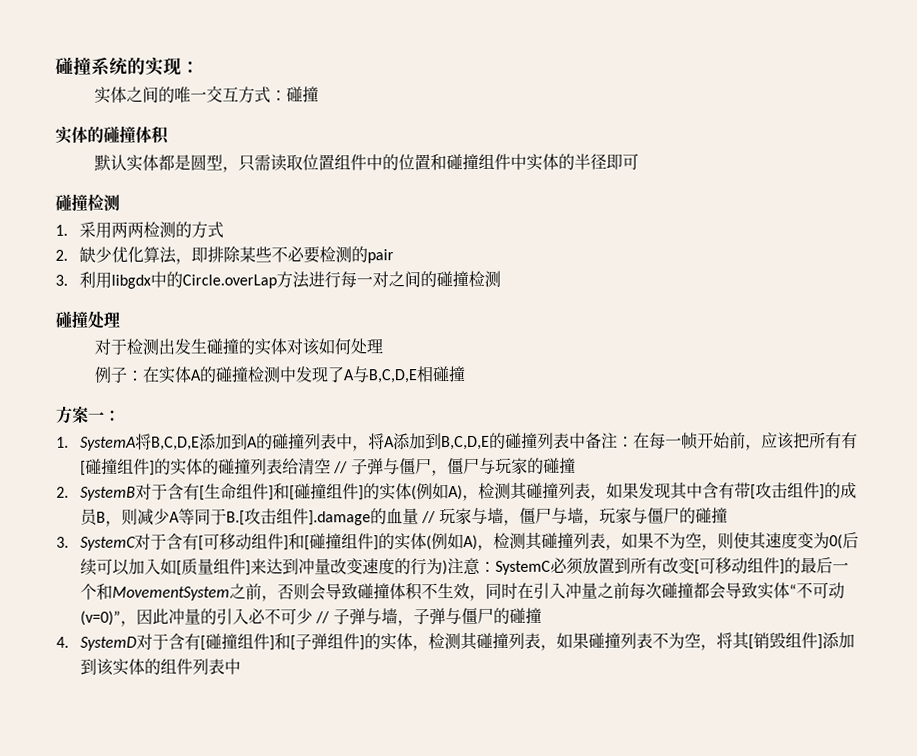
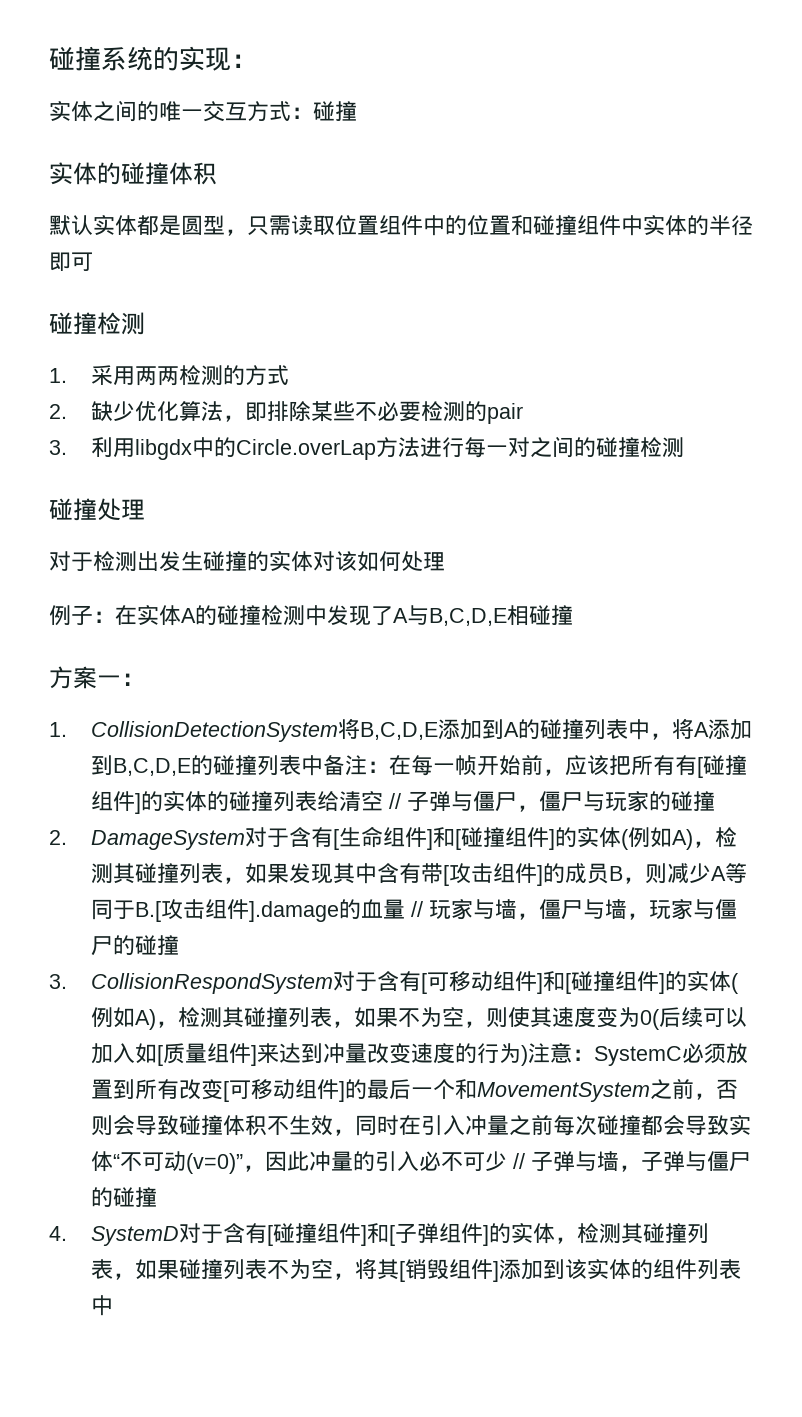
- 1. SystemA将B,C,D,E添加到A的碰撞列表中，将A添加到B,C,D,E的碰撞列表中备注：在每一帧开始前，应该把所有有[碰撞组件]的实体的碰撞列表给清空 // 子弹与僵尸，僵尸与玩家的碰撞
+ 1. CollisionDetectionSystem将B,C,D,E添加到A的碰撞列表中，将A添加到B,C,D,E的碰撞列表中备注：在每一帧开始前，应该把所有有[碰撞组件]的实体的碰撞列表给清空 // 子弹与僵尸，僵尸与玩家的碰撞
- 2. SystemB对于含有[生命组件]和[碰撞组件]的实体(例如A)，检测其碰撞列表，如果发现其中含有带[攻击组件]的成员B，则减少A等同于B.[攻击组件].damage的血量 // 玩家与墙，僵尸与墙，玩家与僵尸的碰撞
+ 2. DamageSystem对于含有[生命组件]和[碰撞组件]的实体(例如A)，检测其碰撞列表，如果发现其中含有带[攻击组件]的成员B，则减少A等同于B.[攻击组件].damage的血量 // 玩家与墙，僵尸与墙，玩家与僵尸的碰撞
- 3. SystemC对于含有[可移动组件]和[碰撞组件]的实体(例如A)，检测其碰撞列表，如果不为空，则使其速度变为0(后续可以加入如[质量组件]来达到冲量改变速度的行为)注意：
+ 3. CollisionRespondSystem对于含有[可移动组件]和[碰撞组件]的实体(例如A)，检测其碰撞列表，如果不为空，则使其速度变为0(后续可以加入如[质量组件]来达到冲量改变速度的行为)注意：

